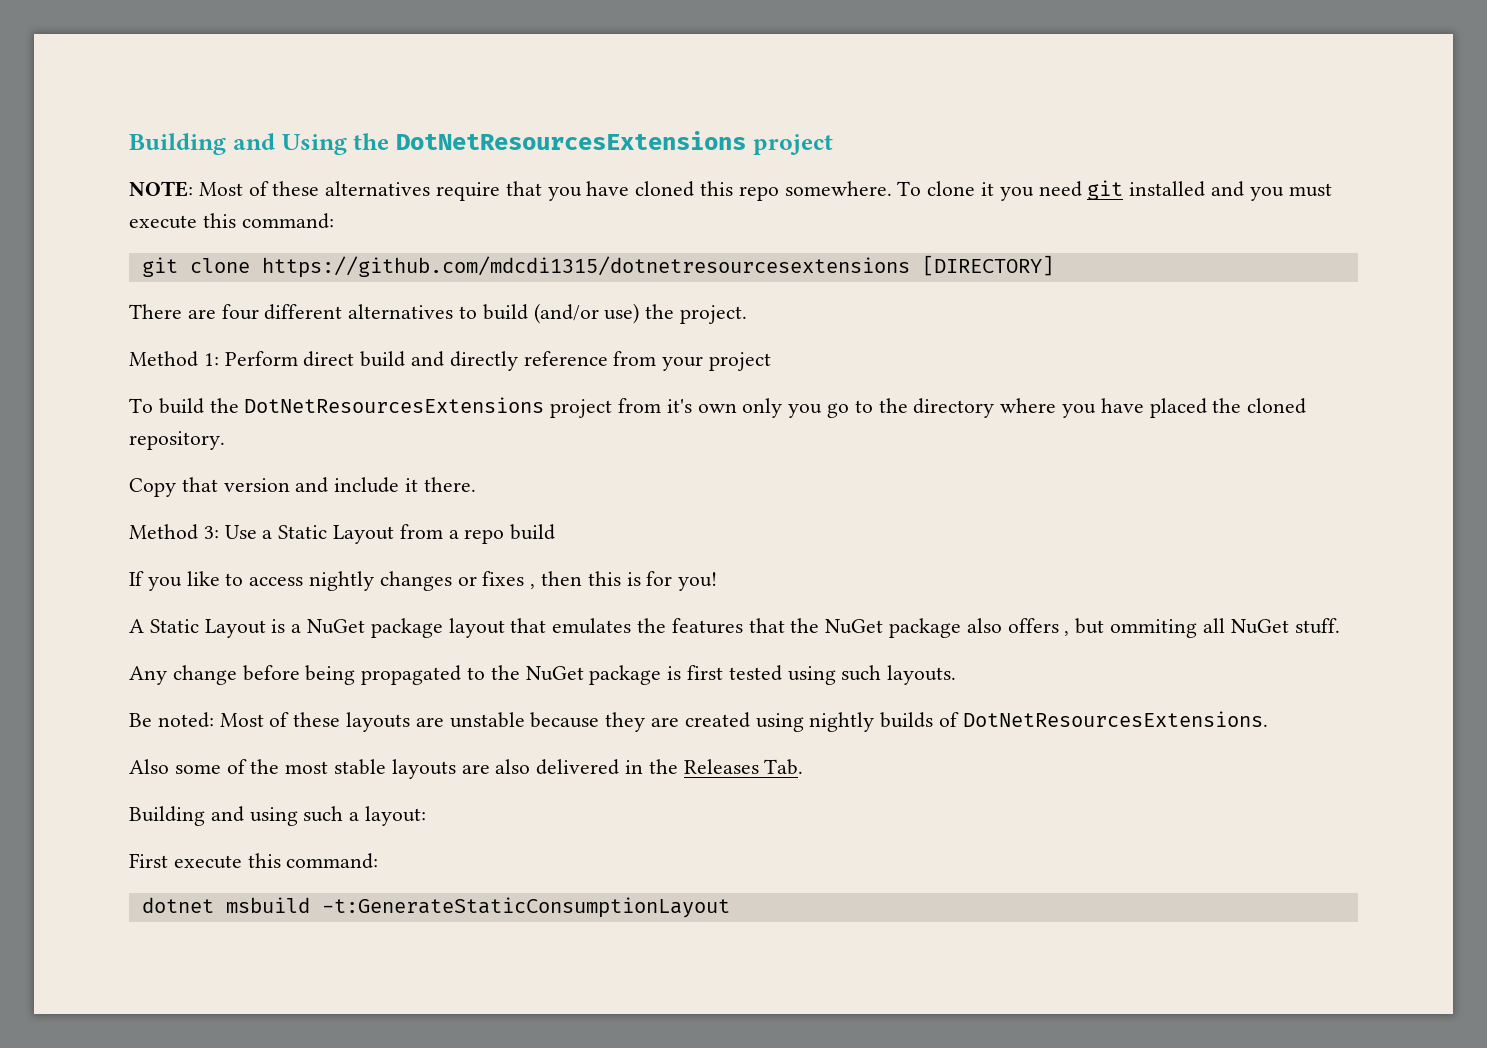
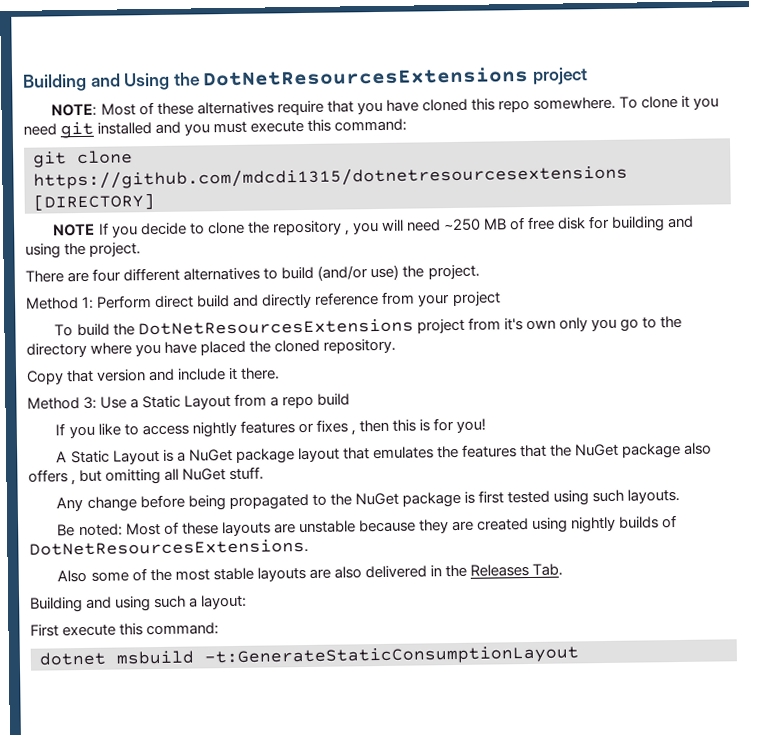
+ NOTE If you decide to clone the repository , you will need ~250 MB of free disk for building and using the project.
- If you like to access nightly changes or fixes , then this is for you!
+ If you like to access nightly features or fixes , then this is for you!
- A Static Layout is a NuGet package layout that emulates the features that the NuGet package also offers , but ommiting all NuGet stuff.
+ A Static Layout is a NuGet package layout that emulates the features that the NuGet package also offers , but omitting all NuGet stuff.

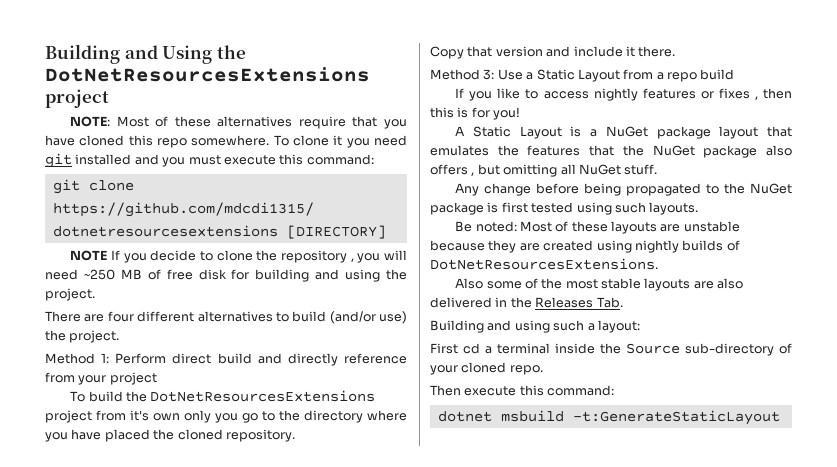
- First execute this command:
+ First cd a terminal inside the Source sub-directory of your cloned repo.
+ Then execute this command:
- dotnet msbuild -t:GenerateStaticConsumptionLayout
+ dotnet msbuild -t:GenerateStaticLayout

